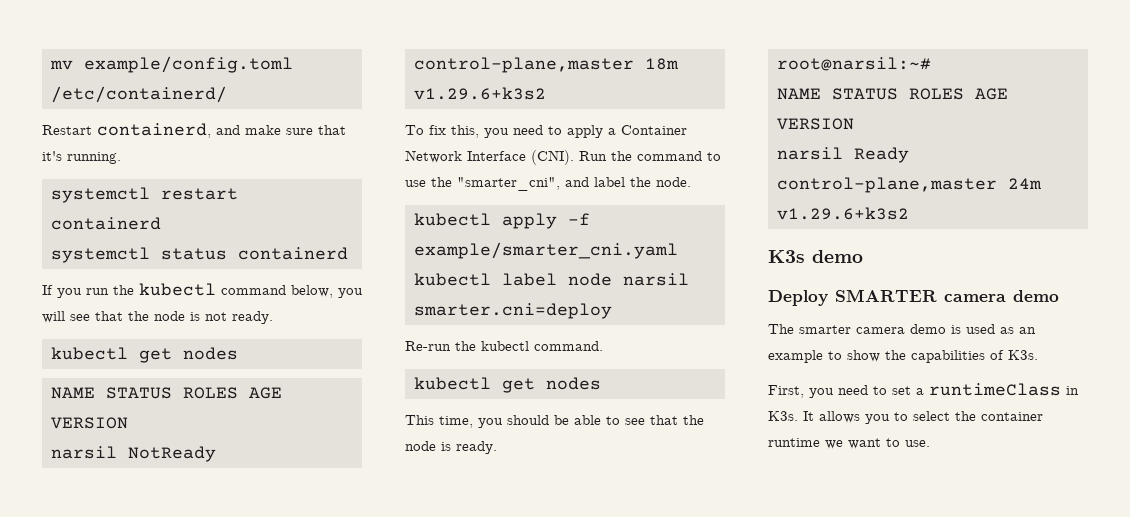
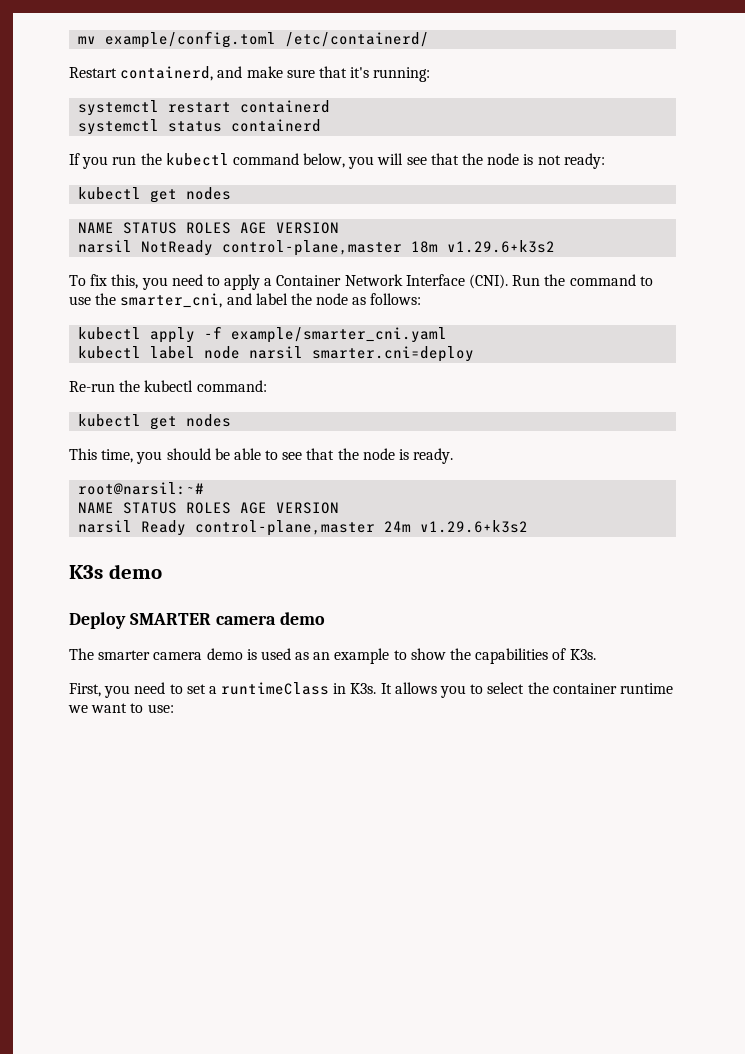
- Restart containerd, and make sure that it's running.
+ Restart containerd, and make sure that it's running:
- If you run the kubectl command below, you will see that the node is not ready.
+ If you run the kubectl command below, you will see that the node is not ready:
- Run the command to use the "smarter_cni", and label the node.
+ Run the command to use the smarter_cni, and label the node as follows:
- Re-run the kubectl command.
+ Re-run the kubectl command:
- First, you need to set a runtimeClass in K3s. It allows you to select the container runtime we want to use.
+ First, you need to set a runtimeClass in K3s. It allows you to select the container runtime we want to use:

